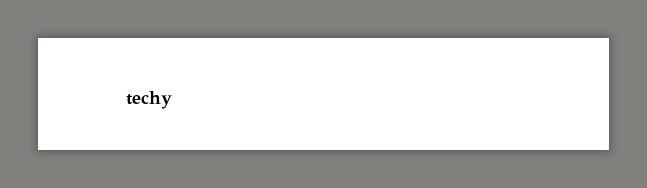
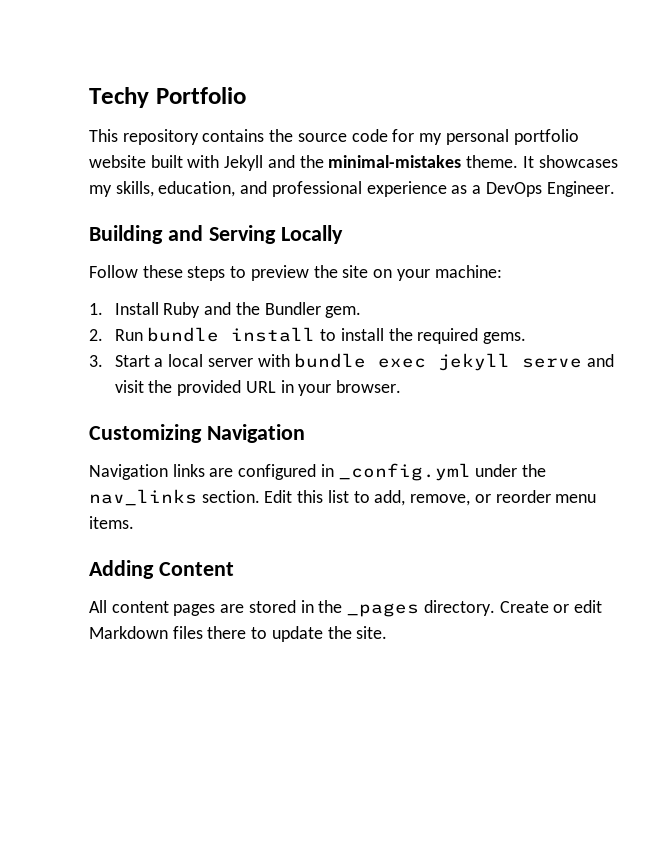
- techy
+ Techy Portfolio
+ This repository contains the source code for my personal portfolio website built with Jekyll and the minimal-mistakes theme. It showcases my skills, education, and professional experience as a DevOps Engineer.
+ Building and Serving Locally
+ Follow these steps to preview the site on your machine:
+ 1. Install Ruby and the Bundler gem.
+ 2. Run bundle install to install the required gems.
+ 3. Start a local server with bundle exec jekyll serve and visit the provided URL in your browser.
+ Customizing Navigation
+ Navigation links are configured in _config.yml under the nav_links section. Edit this list to add, remove, or reorder menu items.
+ Adding Content
+ All content pages are stored in the _pages directory. Create or edit Markdown files there to update the site.

